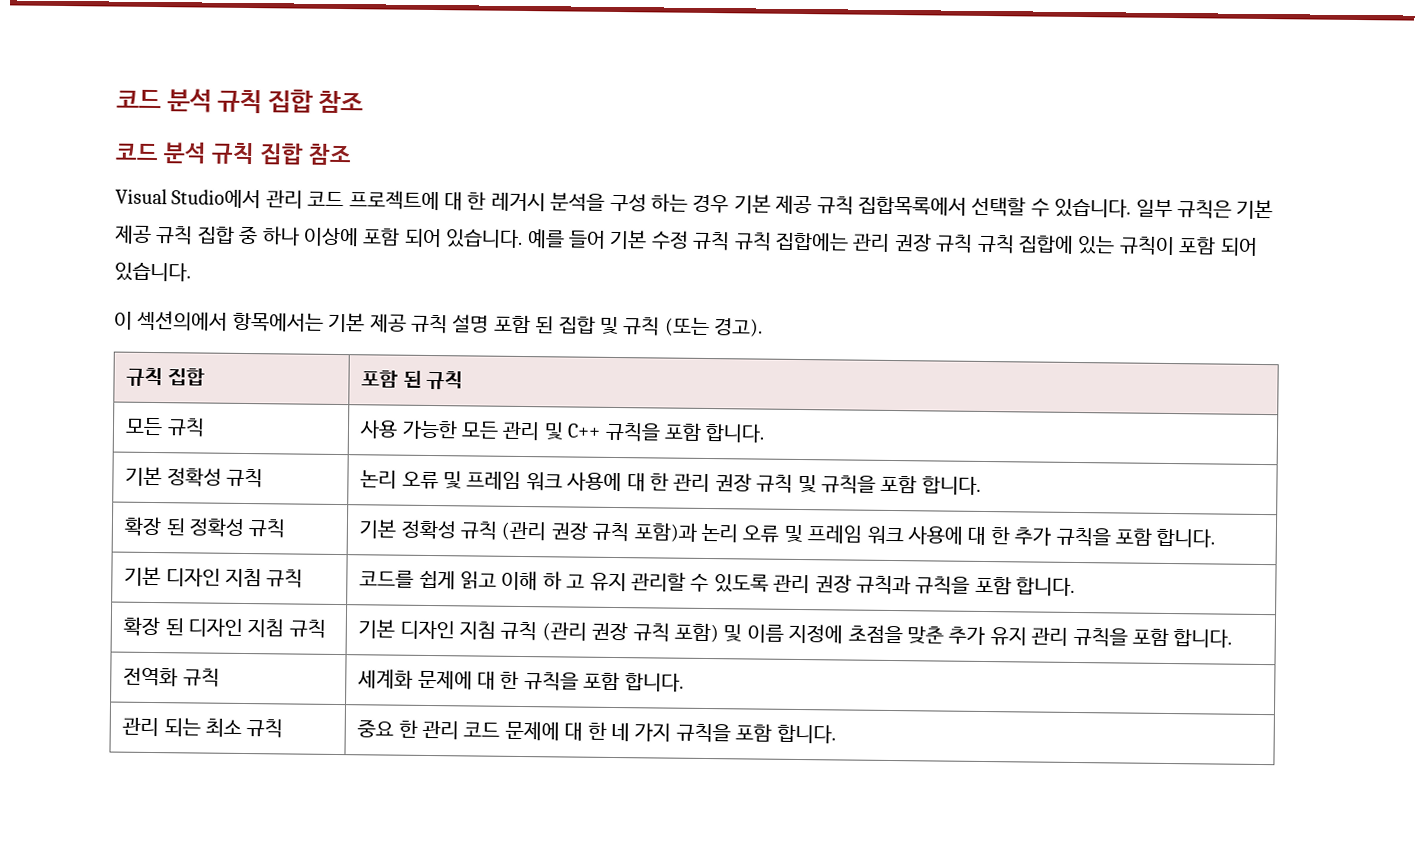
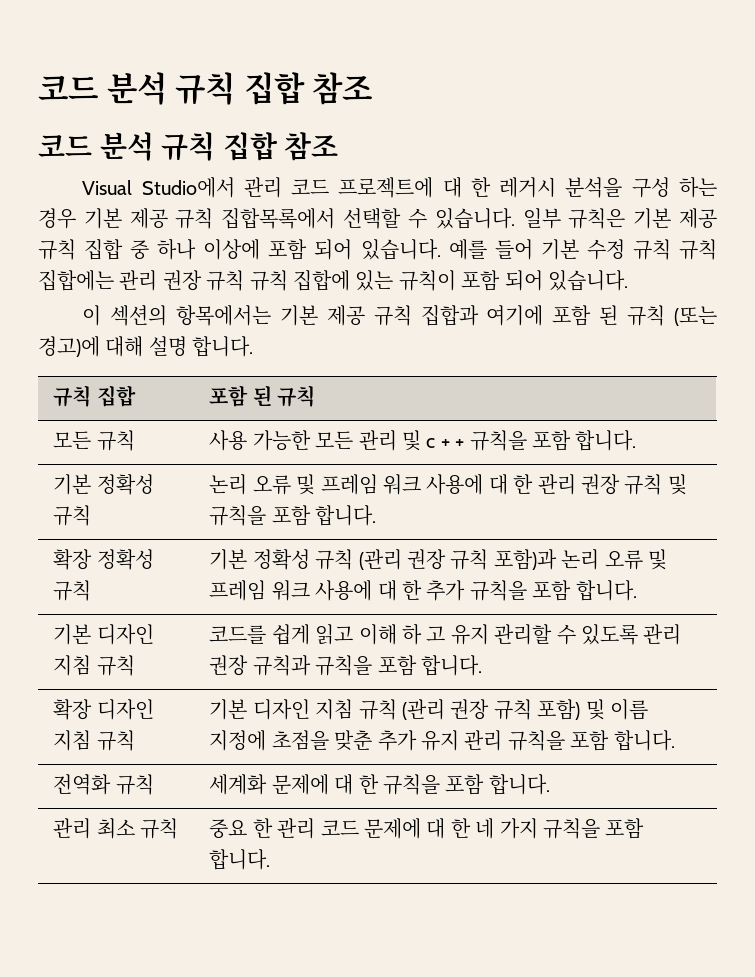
- 이 섹션의에서 항목에서는 기본 제공 규칙 설명 포함 된 집합 및 규칙 (또는 경고).
+ 이 섹션의 항목에서는 기본 제공 규칙 집합과 여기에 포함 된 규칙 (또는 경고)에 대해 설명 합니다.
- 모든 규칙 | 사용 가능한 모든 관리 및 C++ 규칙을 포함 합니다.
+ 모든 규칙 | 사용 가능한 모든 관리 및 c + + 규칙을 포함 합니다.
- 확장 된 정확성 규칙 | 기본 정확성 규칙 (관리 권장 규칙 포함)과 논리 오류 및 프레임 워크 사용에 대 한 추가 규칙을 포함 합니다.
+ 확장 정확성 규칙 | 기본 정확성 규칙 (관리 권장 규칙 포함)과 논리 오류 및 프레임 워크 사용에 대 한 추가 규칙을 포함 합니다.
- 확장 된 디자인 지침 규칙 | 기본 디자인 지침 규칙 (관리 권장 규칙 포함) 및 이름 지정에 초점을 맞춘 추가 유지 관리 규칙을 포함 합니다.
+ 확장 디자인 지침 규칙 | 기본 디자인 지침 규칙 (관리 권장 규칙 포함) 및 이름 지정에 초점을 맞춘 추가 유지 관리 규칙을 포함 합니다.
- 관리 되는 최소 규칙 | 중요 한 관리 코드 문제에 대 한 네 가지 규칙을 포함 합니다.
+ 관리 최소 규칙 | 중요 한 관리 코드 문제에 대 한 네 가지 규칙을 포함 합니다.

